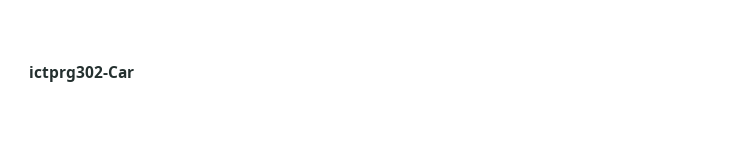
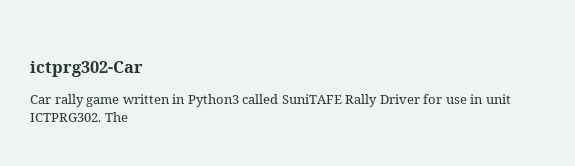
+ Car rally game written in Python3 called SuniTAFE Rally Driver for use in unit ICTPRG302. The

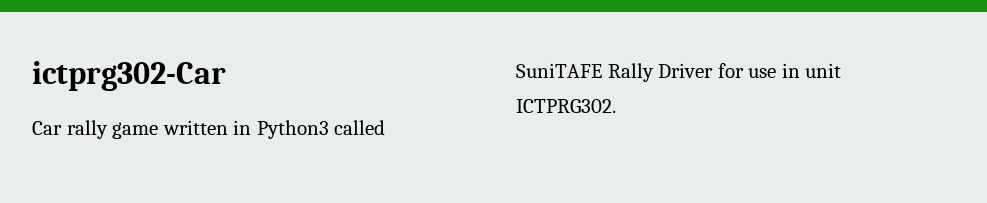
- The

